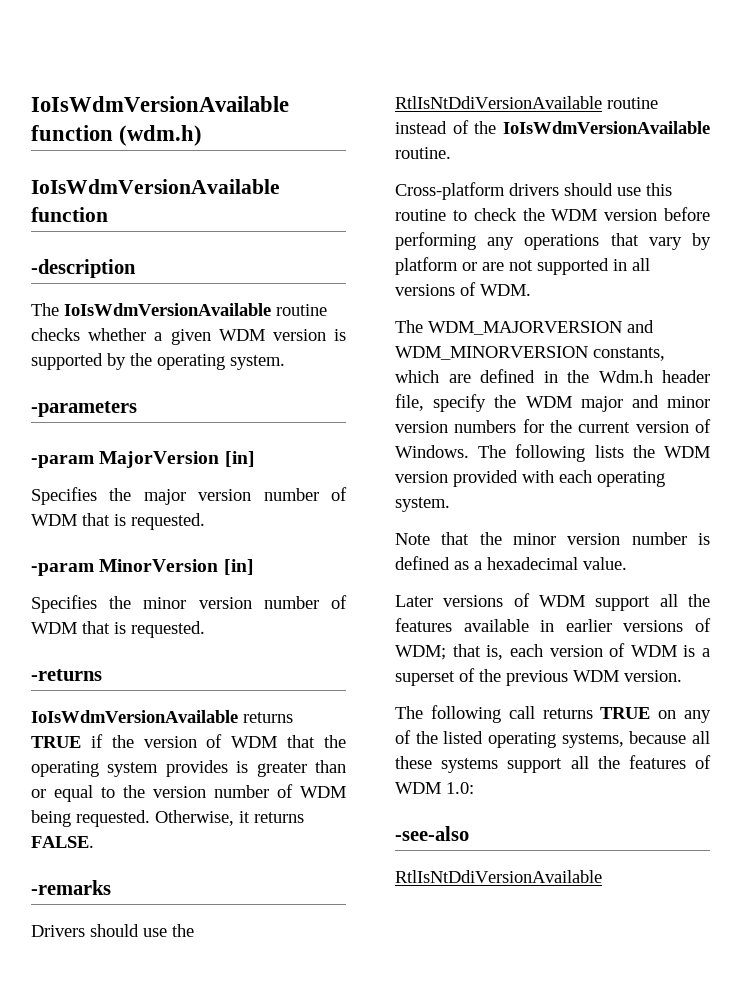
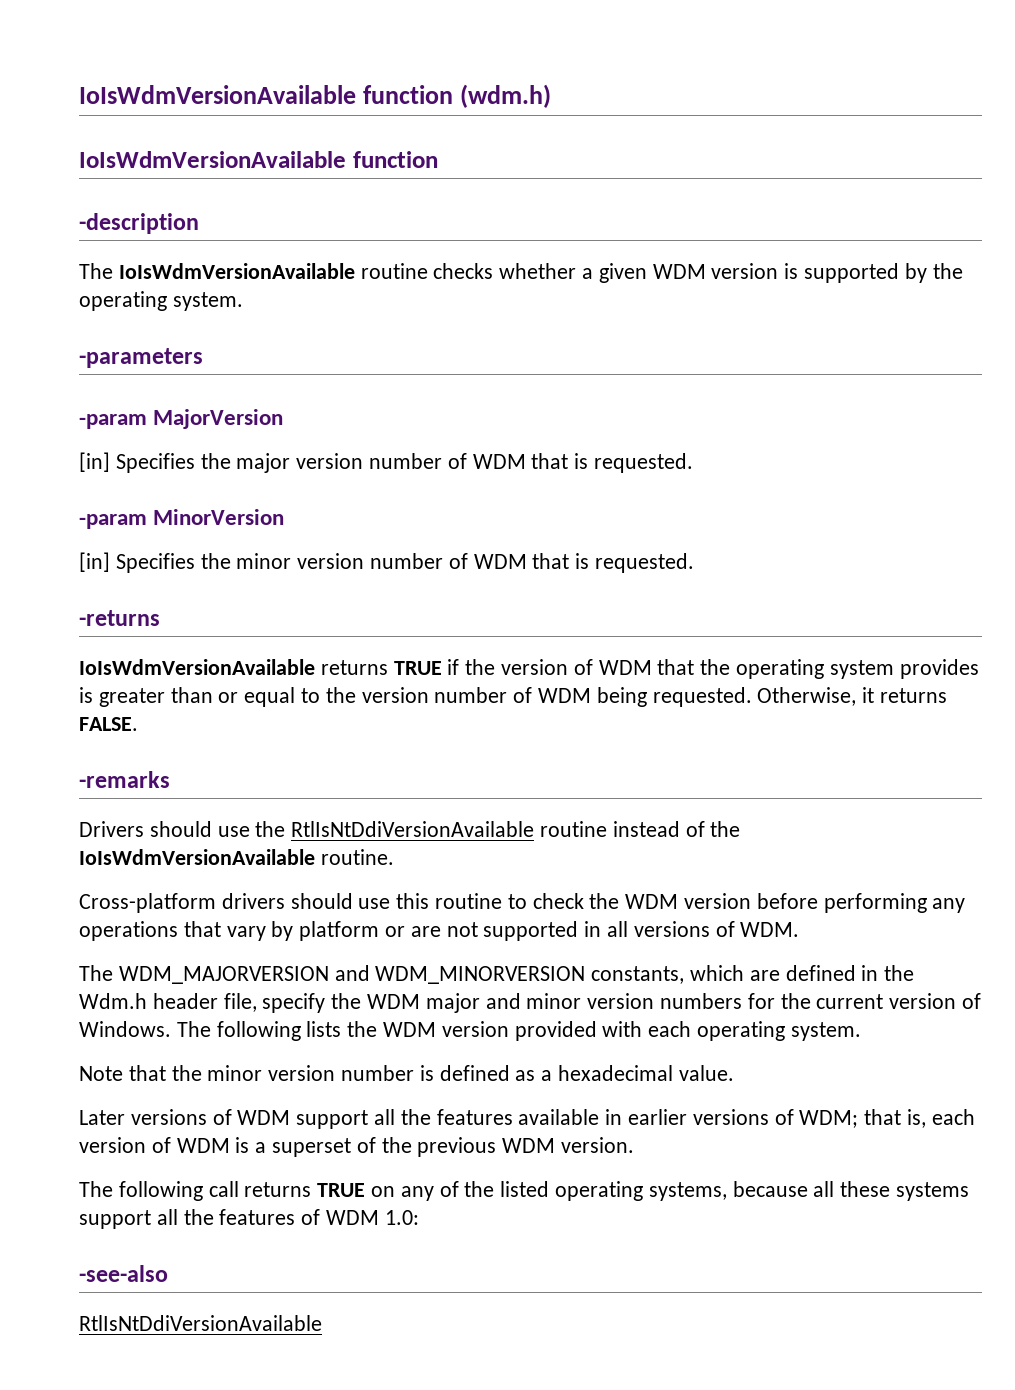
- -param MajorVersion [in]
- Specifies the major version number of WDM that is requested.
+ -param MajorVersion
+ [in] Specifies the major version number of WDM that is requested.
- -param MinorVersion [in]
- Specifies the minor version number of WDM that is requested.
+ -param MinorVersion
+ [in] Specifies the minor version number of WDM that is requested.

